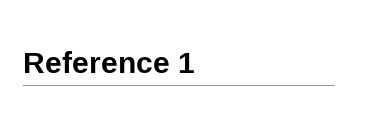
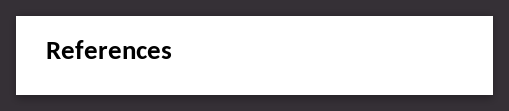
- Reference 1
+ References

